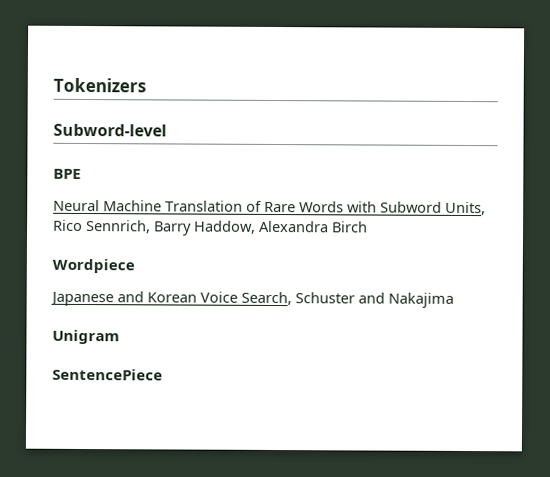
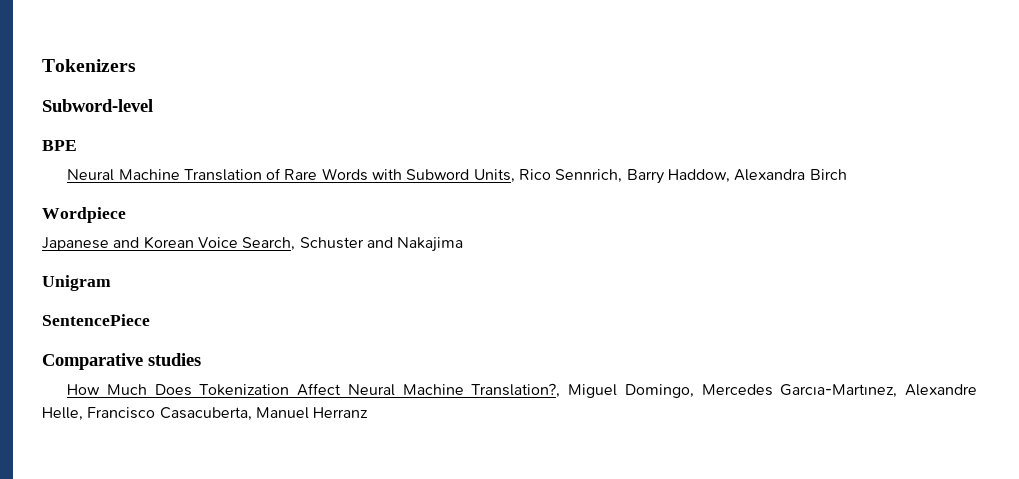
+ Comparative studies
+ How Much Does Tokenization Affect Neural Machine Translation?, Miguel Domingo, Mercedes Garcıa-Martınez, Alexandre Helle, Francisco Casacuberta, Manuel Herranz

